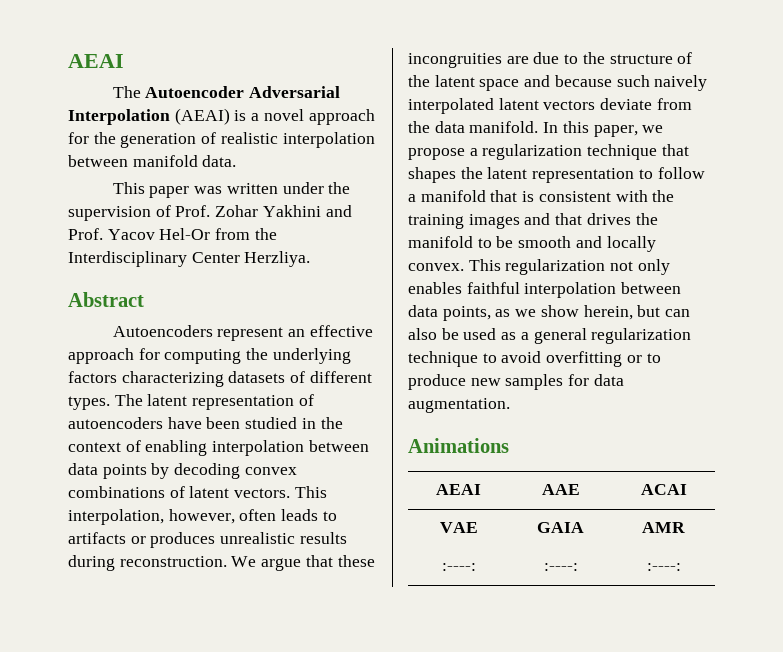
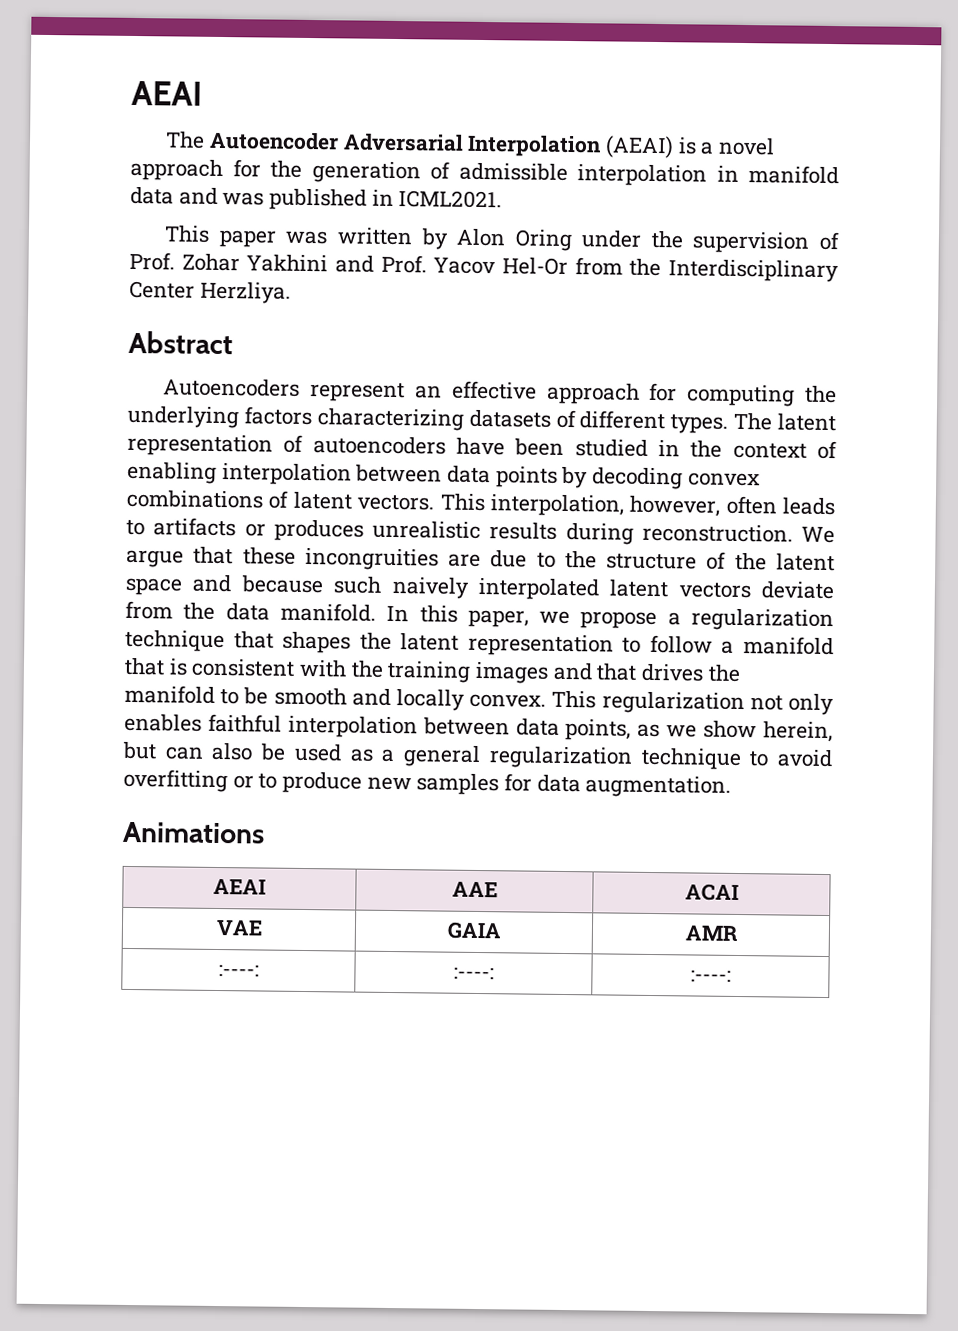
- The Autoencoder Adversarial Interpolation (AEAI) is a novel approach for the generation of realistic interpolation between manifold data.
+ The Autoencoder Adversarial Interpolation (AEAI) is a novel approach for the generation of admissible interpolation in manifold data and was published in ICML2021.
- This paper was written under the supervision of Prof. Zohar Yakhini and Prof. Yacov Hel-Or from the Interdisciplinary Center Herzliya.
+ This paper was written by Alon Oring under the supervision of Prof. Zohar Yakhini and Prof. Yacov Hel-Or from the Interdisciplinary Center Herzliya.

